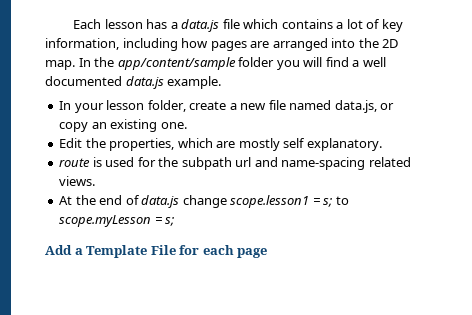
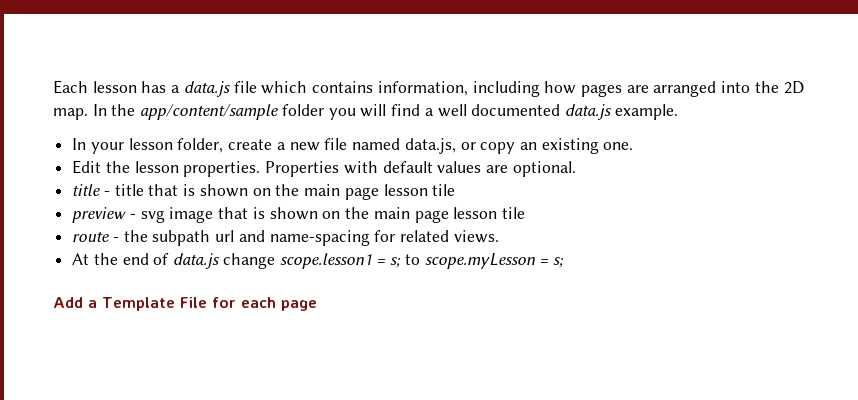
- Each lesson has a data.js file which contains a lot of key information, including how pages are arranged into the 2D map.
+ Each lesson has a data.js file which contains information, including how pages are arranged into the 2D map.
- Edit the properties, which are mostly self explanatory.
- route is used for the subpath url and name-spacing related views.
+ Edit the lesson properties. Properties with default values are optional.
+ title - title that is shown on the main page lesson tile
+ preview - svg image that is shown on the main page lesson tile
+ route - the subpath url and name-spacing for related views.

